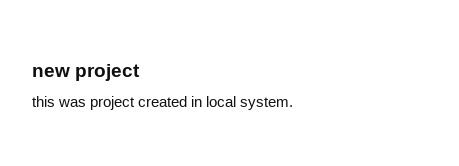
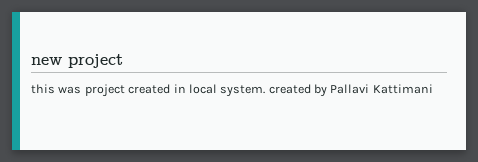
- this was project created in local system.
+ this was project created in local system. created by Pallavi Kattimani

